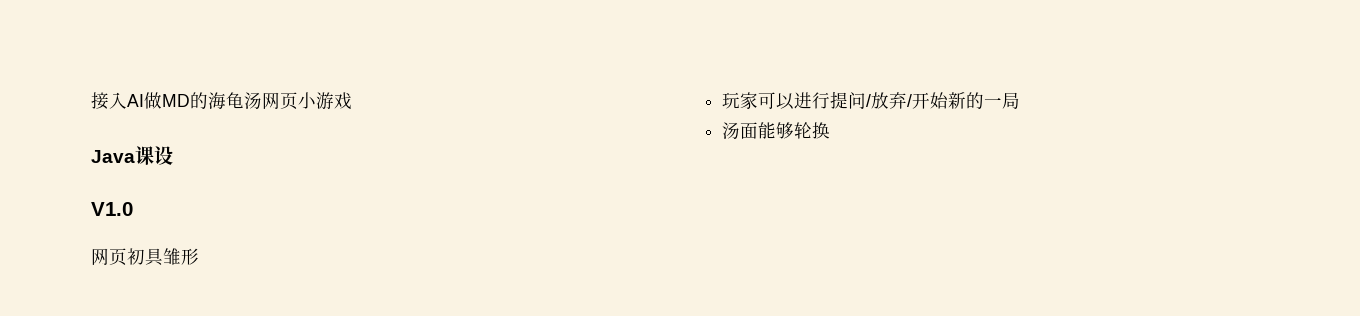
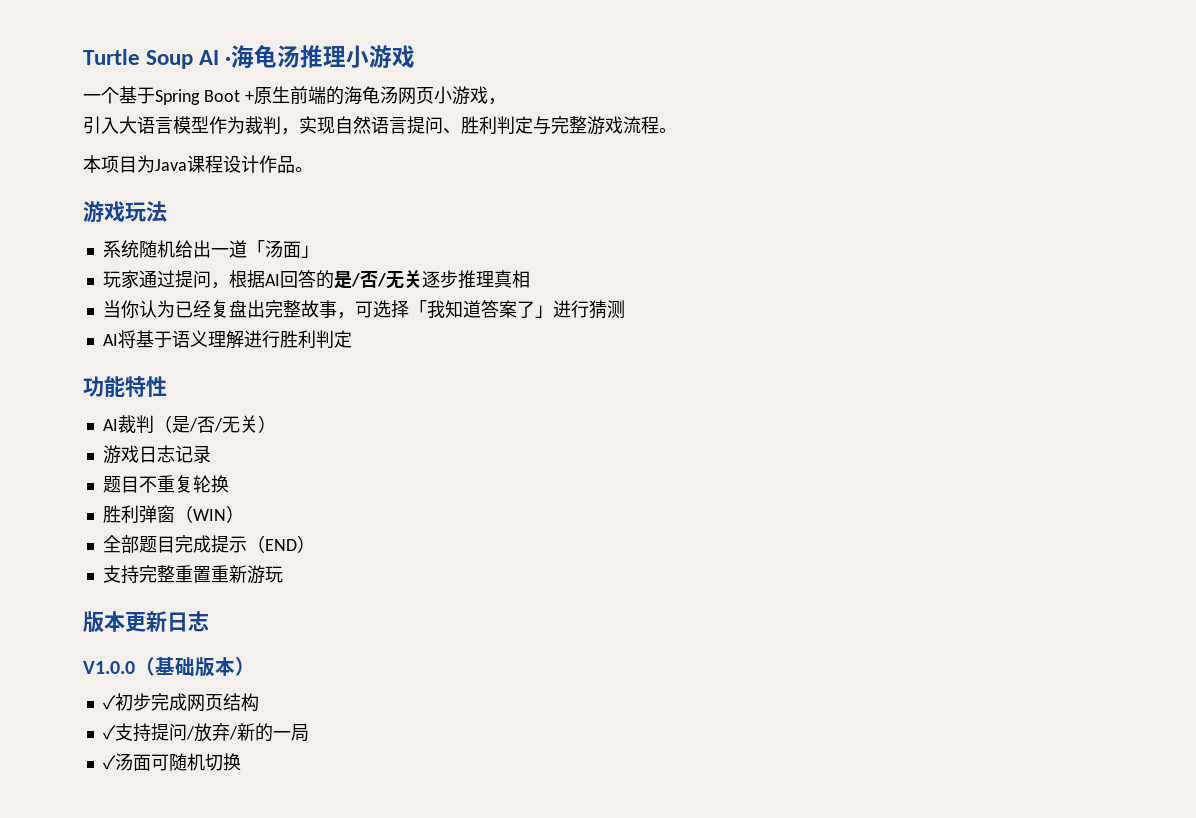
- 接入AI做MD的海龟汤网页小游戏
- Java课设
- V1.0
- 网页初具雏形
- 玩家可以进行提问/放弃/开始新的一局
+ Turtle Soup AI ·海龟汤推理小游戏
+ 一个基于Spring Boot +原生前端的海龟汤网页小游戏，
+ 引入大语言模型作为裁判，实现自然语言提问、胜利判定与完整游戏流程。
+ 本项目为Java课程设计作品。
+ 游戏玩法
+ 系统随机给出一道「汤面」
+ 玩家通过提问，根据AI回答的是/否/无关逐步推理真相
+ 当你认为已经复盘出完整故事，可选择「我知道答案了」进行猜测
+ AI将基于语义理解进行胜利判定
+ 功能特性
+ AI裁判（是/否/无关）
+ 游戏日志记录
+ 题目不重复轮换
+ 胜利弹窗（WIN）
+ 全部题目完成提示（END）
+ 支持完整重置重新游玩
+ 版本更新日志
+ V1.0.0（基础版本）
+ ✓初步完成网页结构
+ ✓支持提问/放弃/新的一局
- 汤面能够轮换
+ ✓汤面可随机切换

